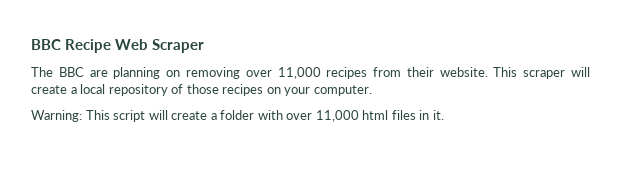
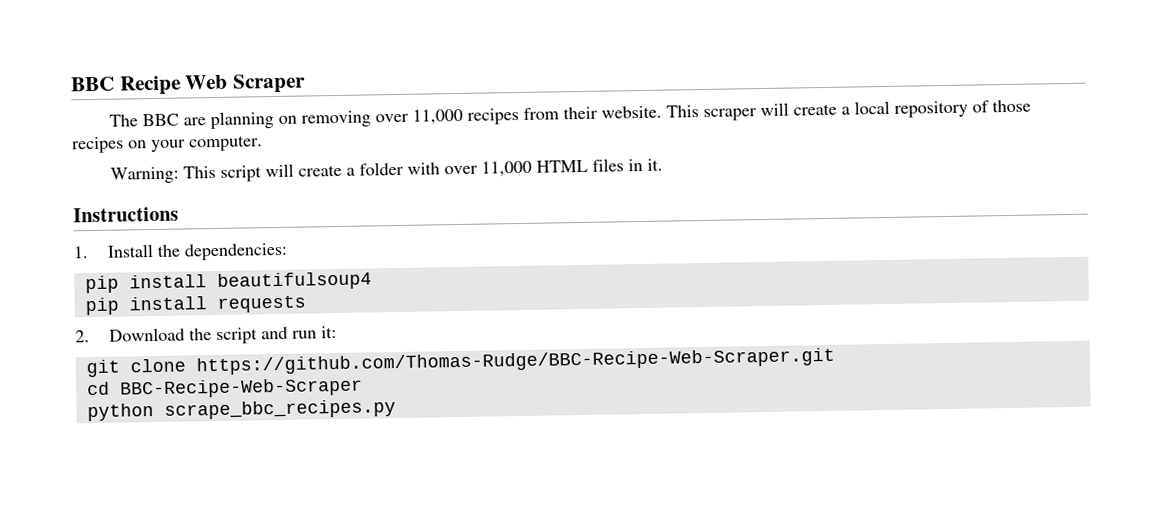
- Warning: This script will create a folder with over 11,000 html files in it.
+ Warning: This script will create a folder with over 11,000 HTML files in it.
+ Instructions
+ 1. Install the dependencies:
+ pip install beautifulsoup4
+ pip install requests
+ 2. Download the script and run it:
+ git clone https://github.com/Thomas-Rudge/BBC-Recipe-Web-Scraper.git
+ cd BBC-Recipe-Web-Scraper
+ python scrape_bbc_recipes.py

